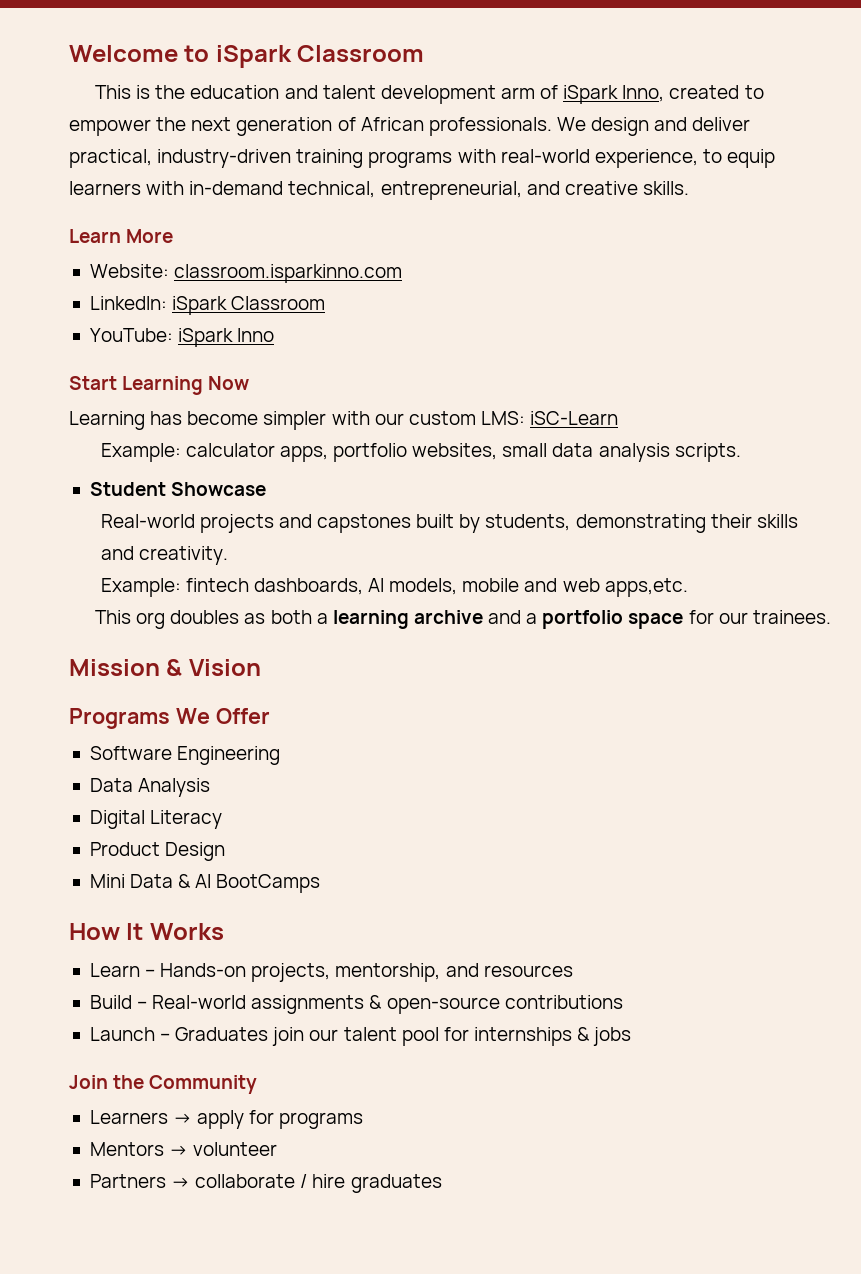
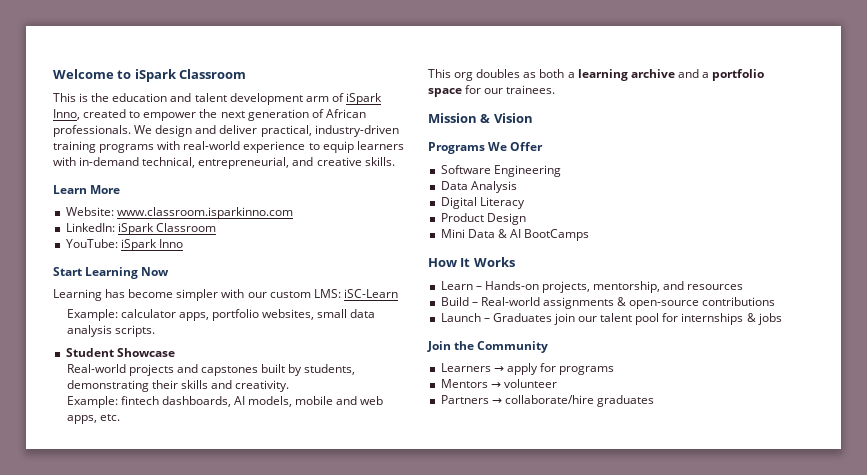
- We design and deliver practical, industry‑driven training programs with real‑world experience, to equip learners with in‑demand technical, entrepreneurial, and creative skills.
+ We design and deliver practical, industry‑driven training programs with real‑world experience to equip learners with in‑demand technical, entrepreneurial, and creative skills.
- Website: classroom.isparkinno.com
+ Website: www.classroom.isparkinno.com
- Example: fintech dashboards, AI models, mobile and web apps,etc.
+ Example: fintech dashboards, AI models, mobile and web apps, etc.
- Partners → collaborate / hire graduates
+ Partners → collaborate/hire graduates

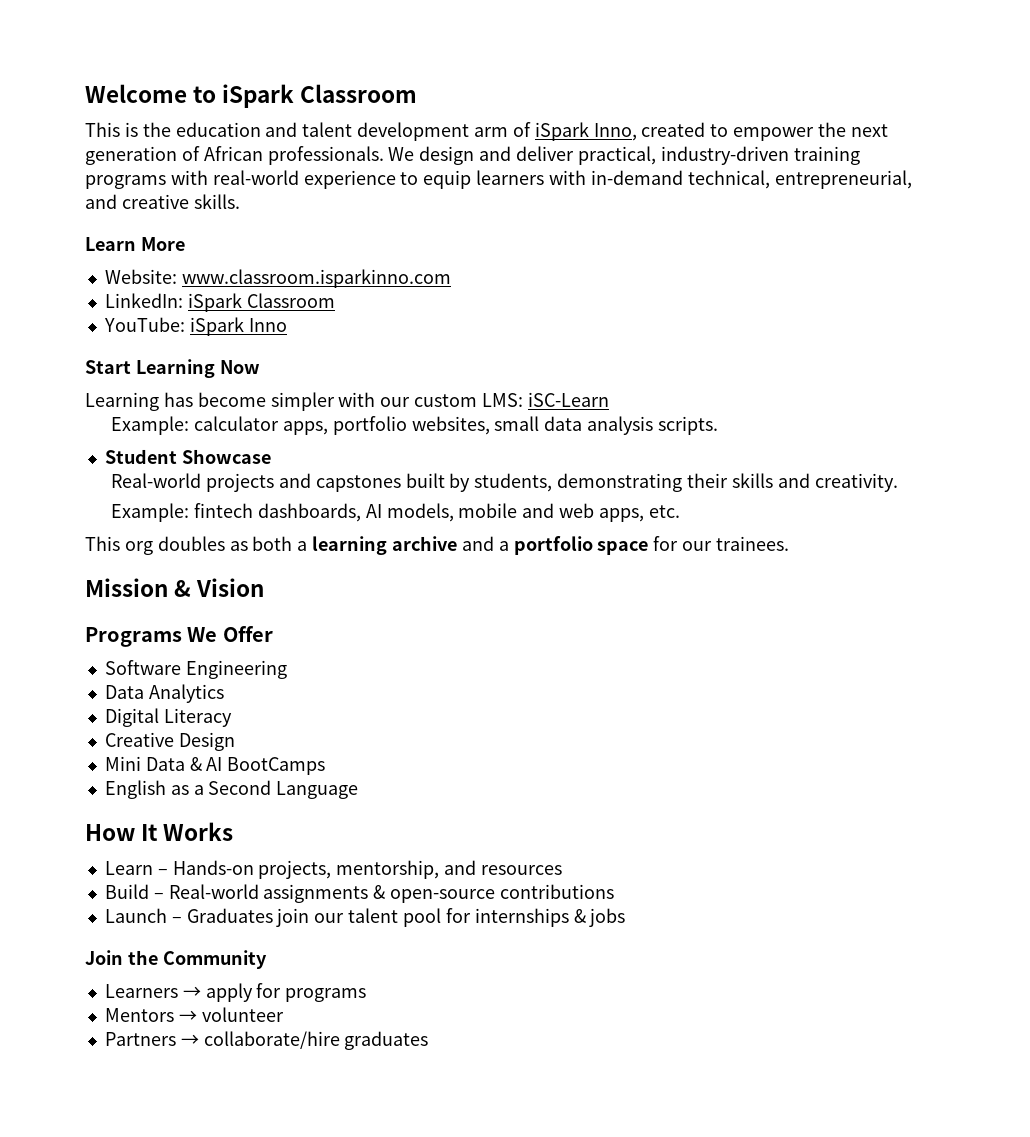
- Data Analysis
+ Data Analytics
- Product Design
+ Creative Design
+ English as a Second Language

